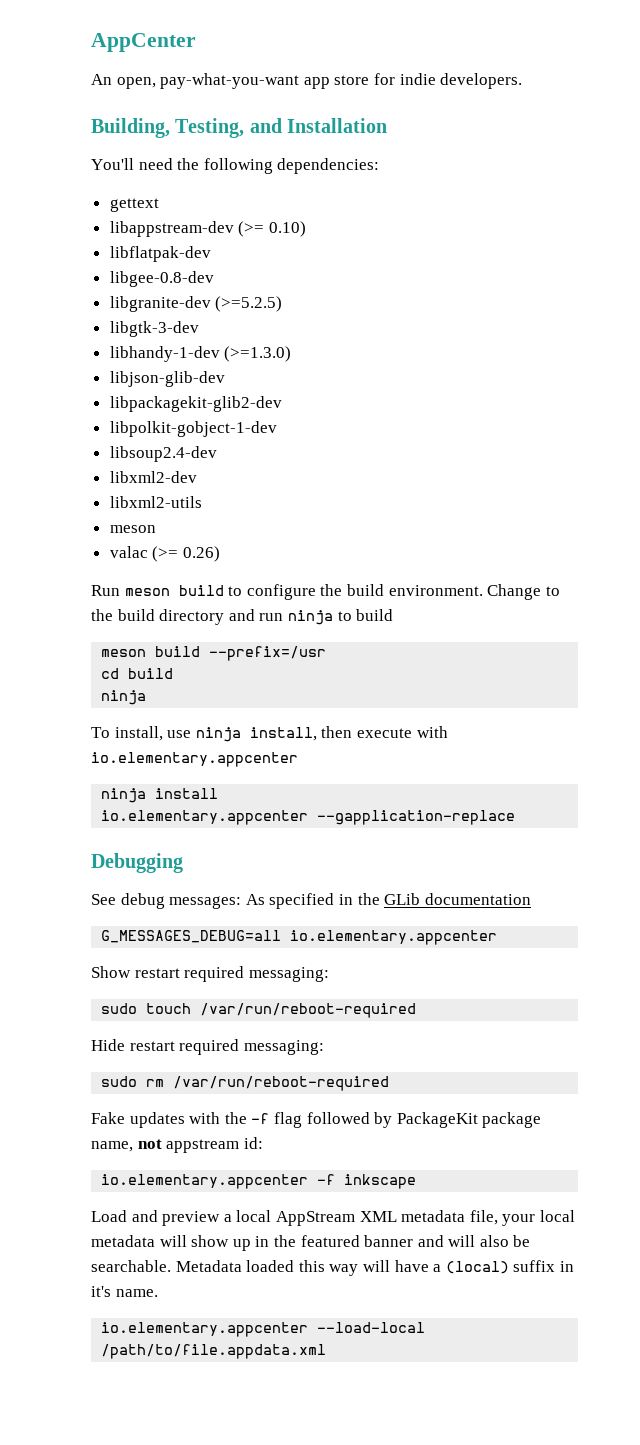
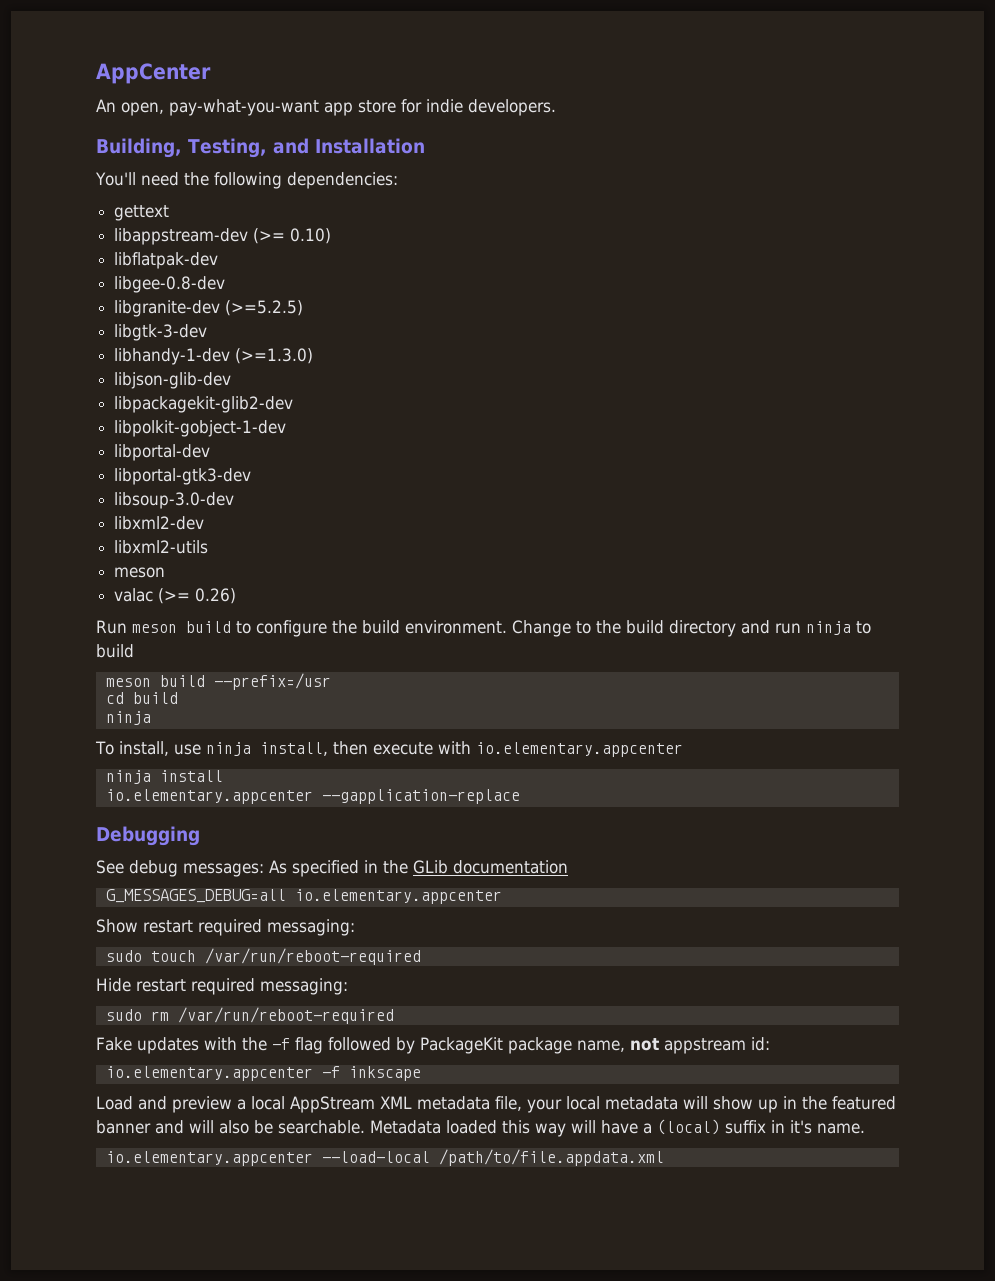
- libsoup2.4-dev
+ libportal-dev
+ libportal-gtk3-dev
+ libsoup-3.0-dev

